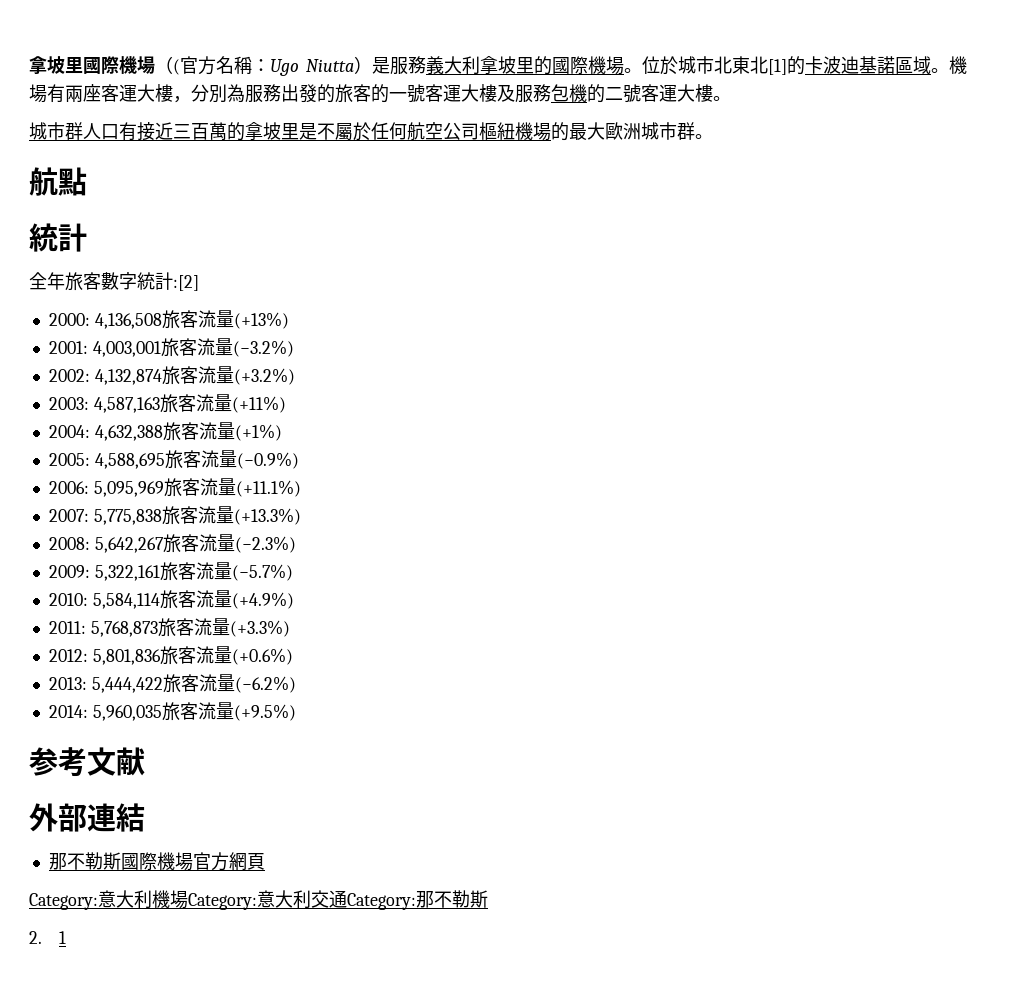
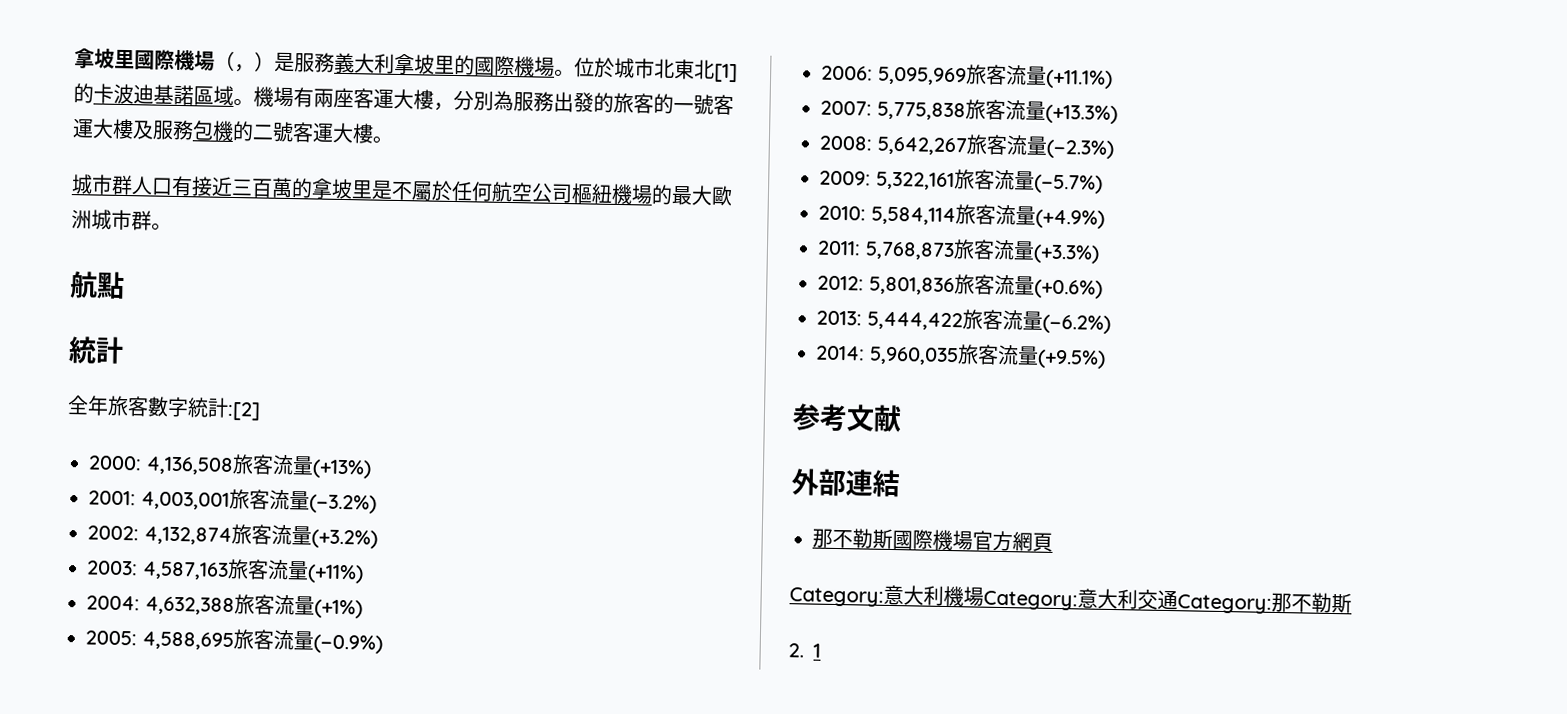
- 拿坡里國際機場（(官方名稱：Ugo Niutta）是服務義大利拿坡里的國際機場。
+ 拿坡里國際機場（，）是服務義大利拿坡里的國際機場。

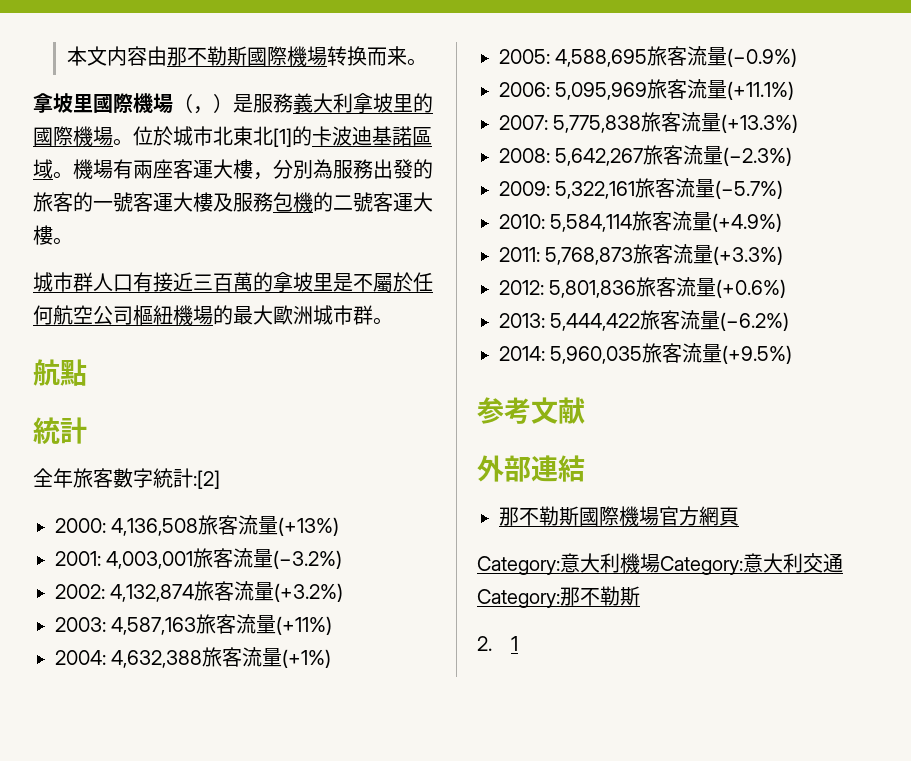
+ 本文内容由那不勒斯國際機場转换而来。

